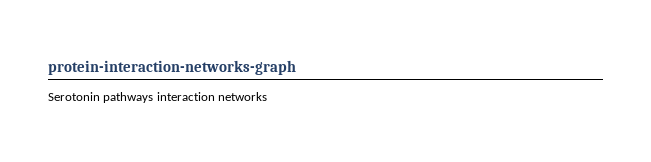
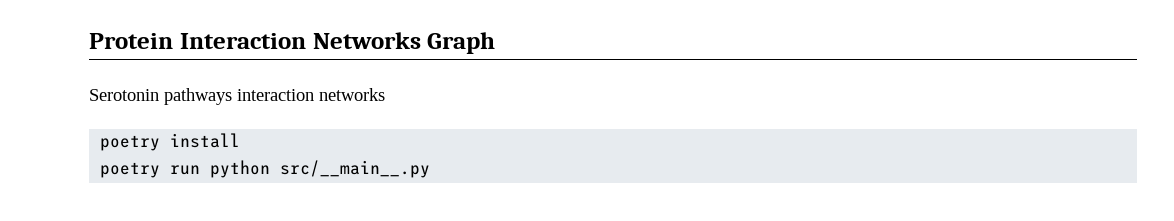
- protein-interaction-networks-graph
+ Protein Interaction Networks Graph
+ poetry install
+ poetry run python src/__main__.py

